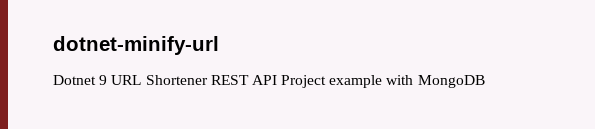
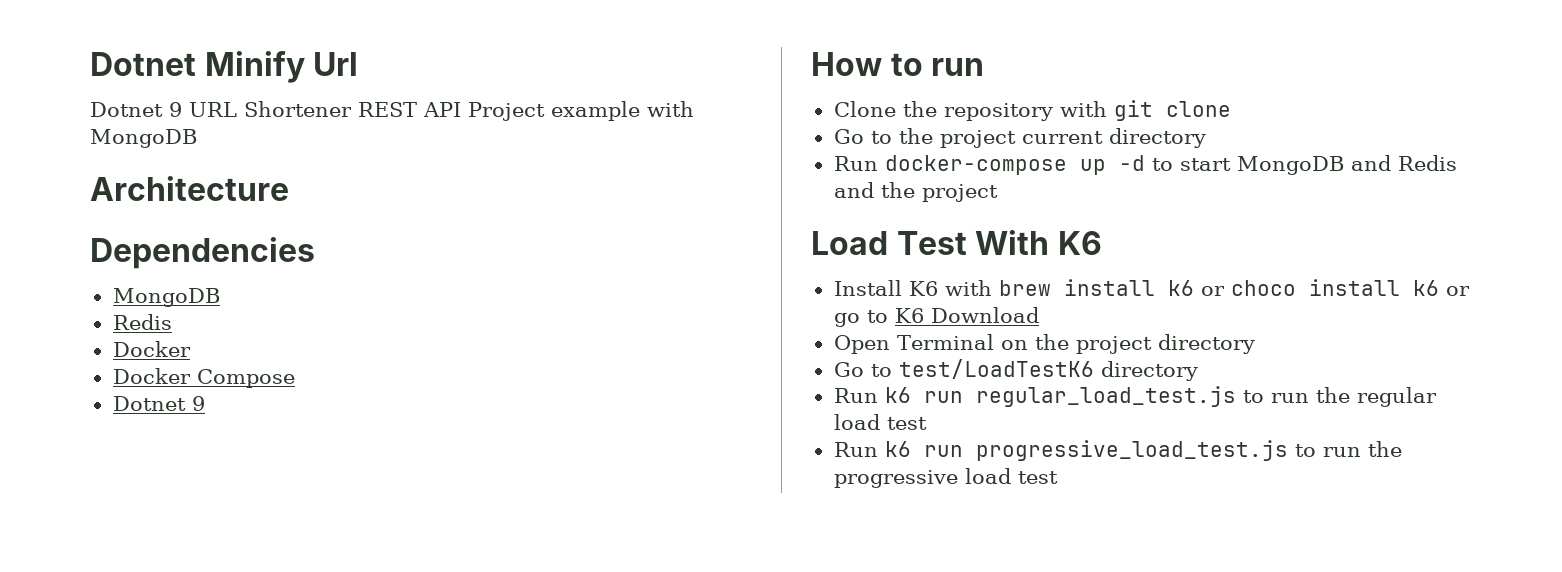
- dotnet-minify-url
+ Dotnet Minify Url
+ Architecture
+ Dependencies
+ MongoDB
+ Redis
+ Docker
+ Docker Compose
+ Dotnet 9
+ How to run
+ Clone the repository with git clone
+ Go to the project current directory
+ Run docker-compose up -d to start MongoDB and Redis and the project
+ Load Test With K6
+ Install K6 with brew install k6 or choco install k6 or go to K6 Download
+ Open Terminal on the project directory
+ Go to test/LoadTestK6 directory
+ Run k6 run regular_load_test.js to run the regular load test
+ Run k6 run progressive_load_test.js to run the progressive load test

